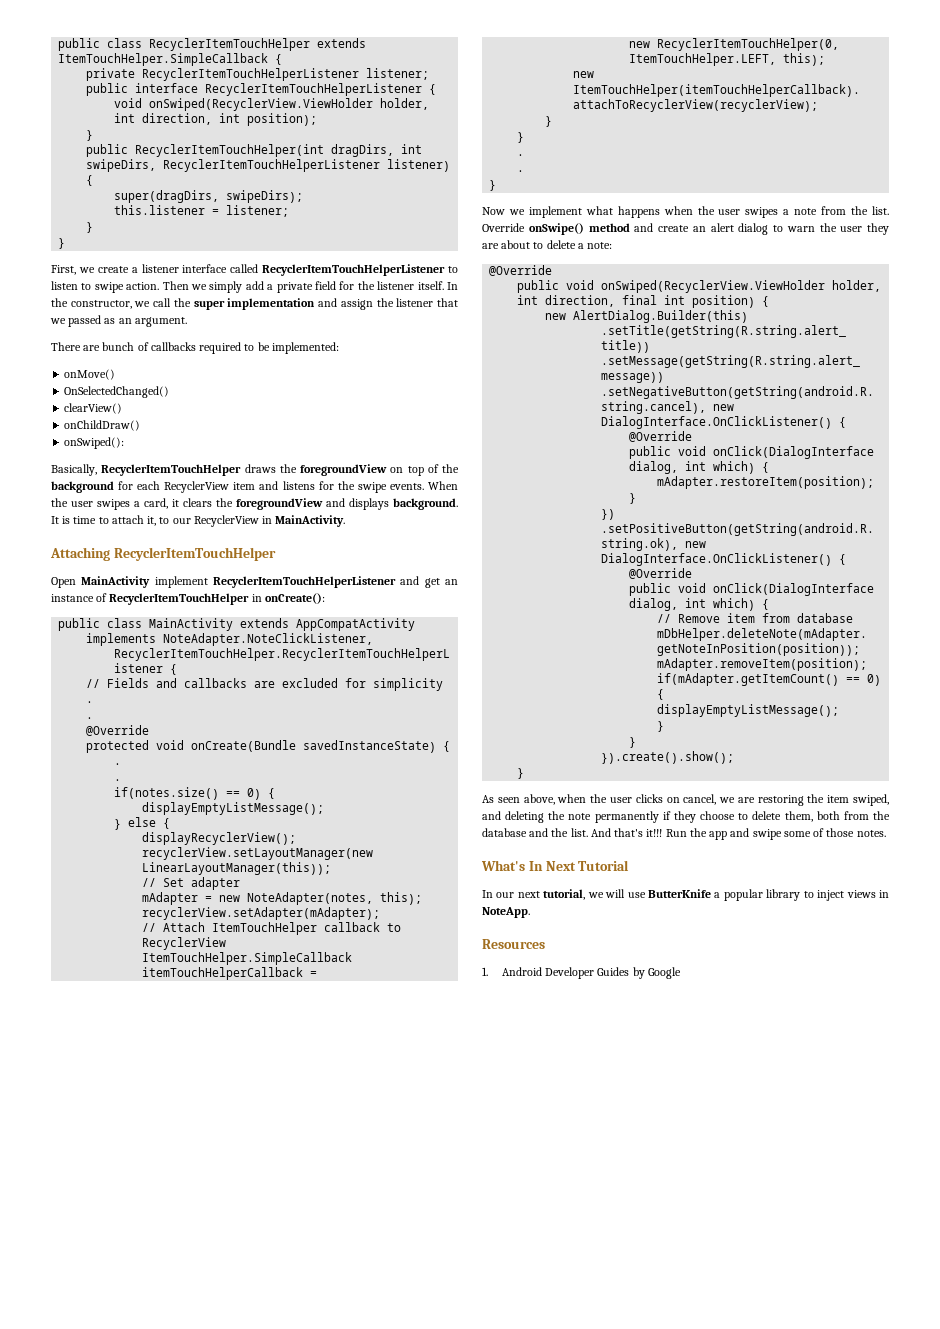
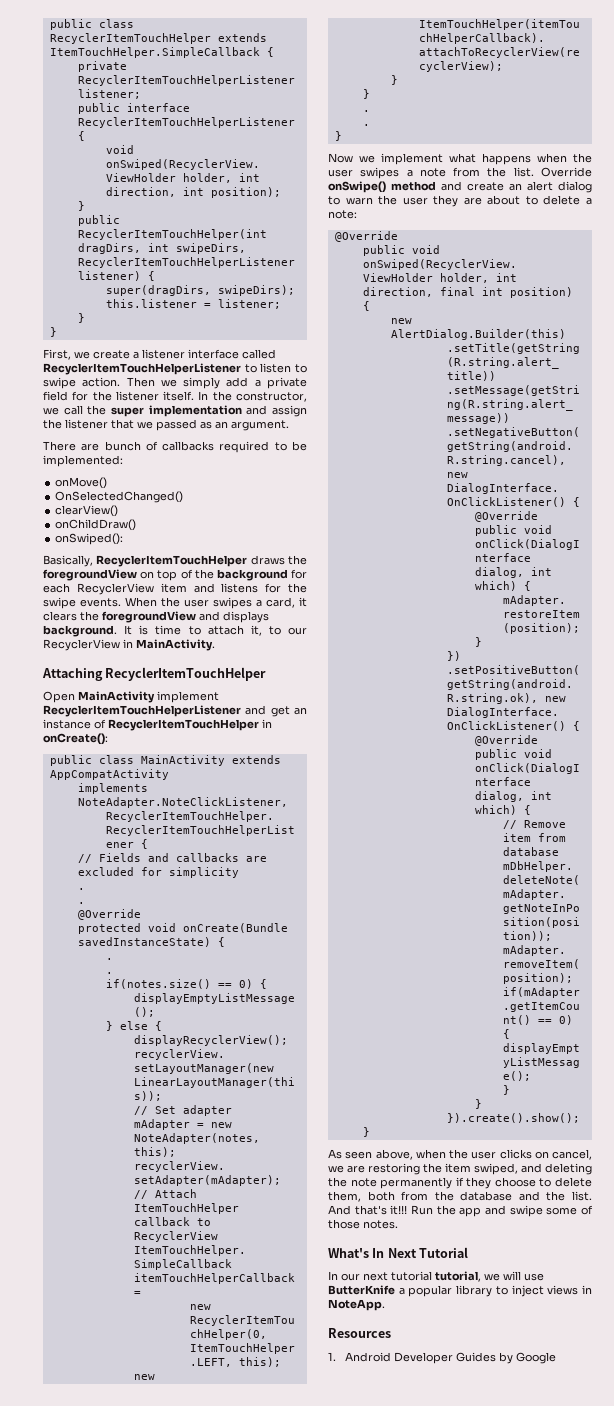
- In our next tutorial, we will use ButterKnife a popular library to inject views in NoteApp.
+ In our next tutorial tutorial, we will use ButterKnife a popular library to inject views in NoteApp.

